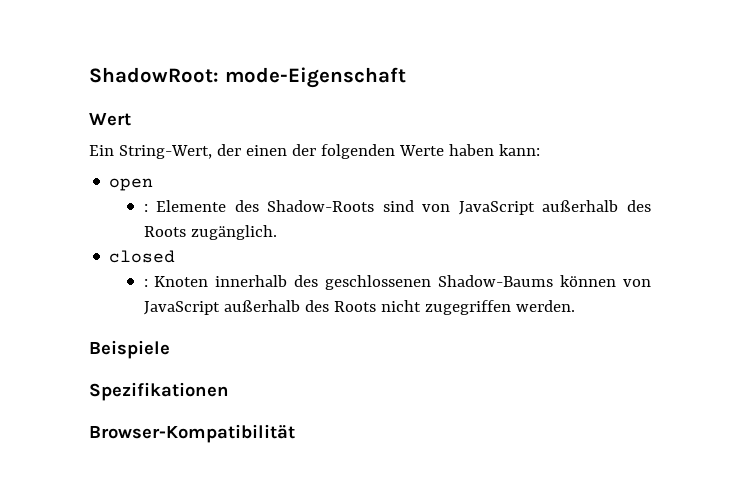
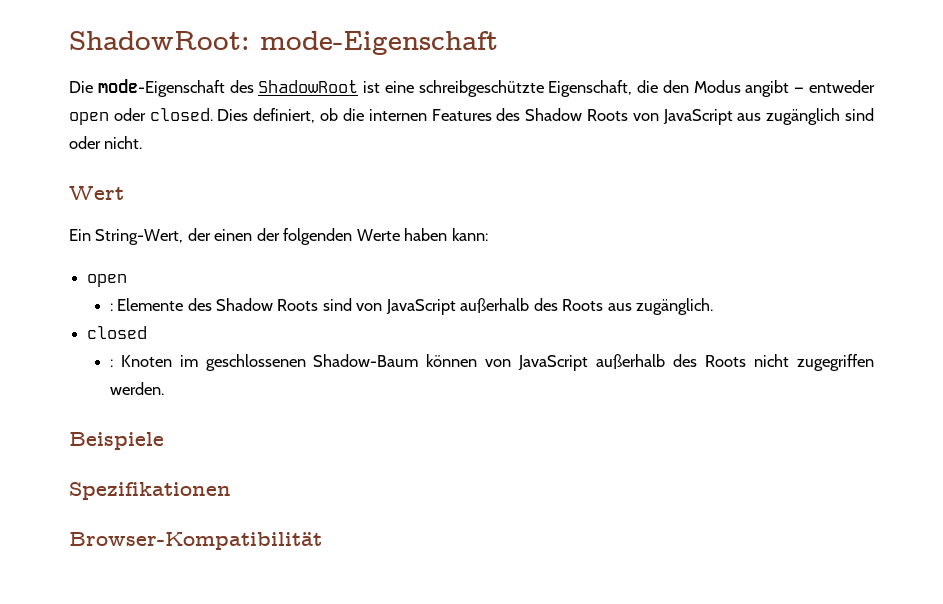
+ Die mode-Eigenschaft des ShadowRoot ist eine schreibgeschützte Eigenschaft, die den Modus angibt — entweder open oder closed. Dies definiert, ob die internen Features des Shadow Roots von JavaScript aus zugänglich sind oder nicht.
- : Elemente des Shadow-Roots sind von JavaScript außerhalb des Roots zugänglich.
+ : Elemente des Shadow Roots sind von JavaScript außerhalb des Roots aus zugänglich.
- : Knoten innerhalb des geschlossenen Shadow-Baums können von JavaScript außerhalb des Roots nicht zugegriffen werden.
+ : Knoten im geschlossenen Shadow-Baum können von JavaScript außerhalb des Roots nicht zugegriffen werden.

